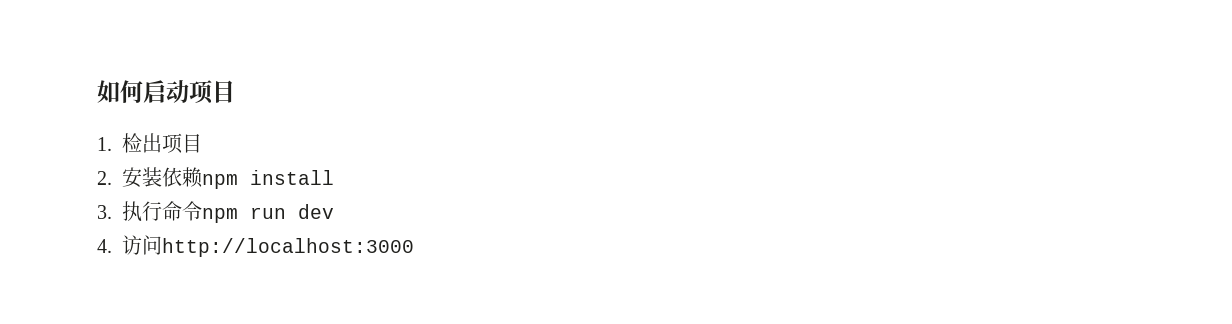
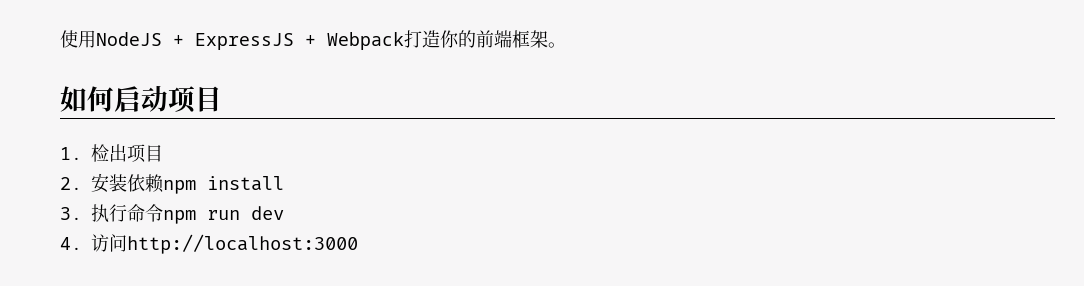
+ 使用NodeJS + ExpressJS + Webpack打造你的前端框架。

